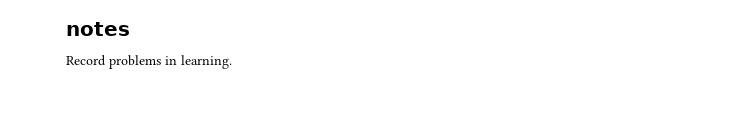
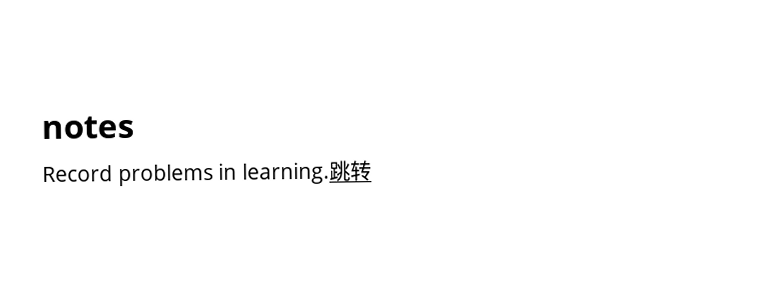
+ 跳转

